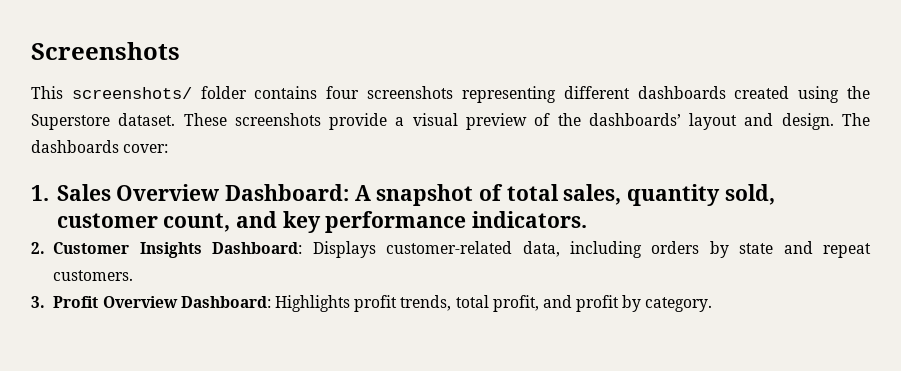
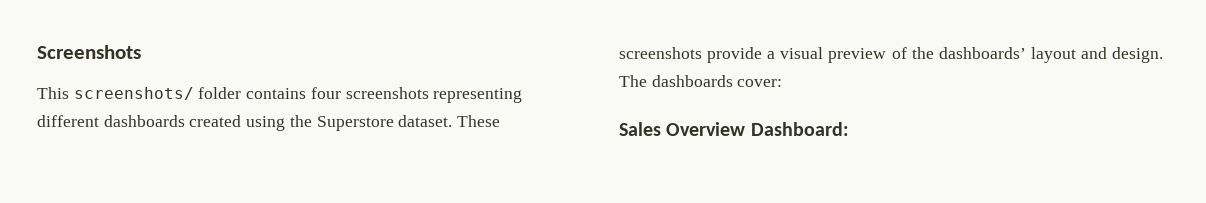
- 1. Sales Overview Dashboard: A snapshot of total sales, quantity sold, customer count, and key performance indicators.
- 2. Customer Insights Dashboard: Displays customer-related data, including orders by state and repeat customers.
- 3. Profit Overview Dashboard: Highlights profit trends, total profit, and profit by category.
+ Sales Overview Dashboard:

